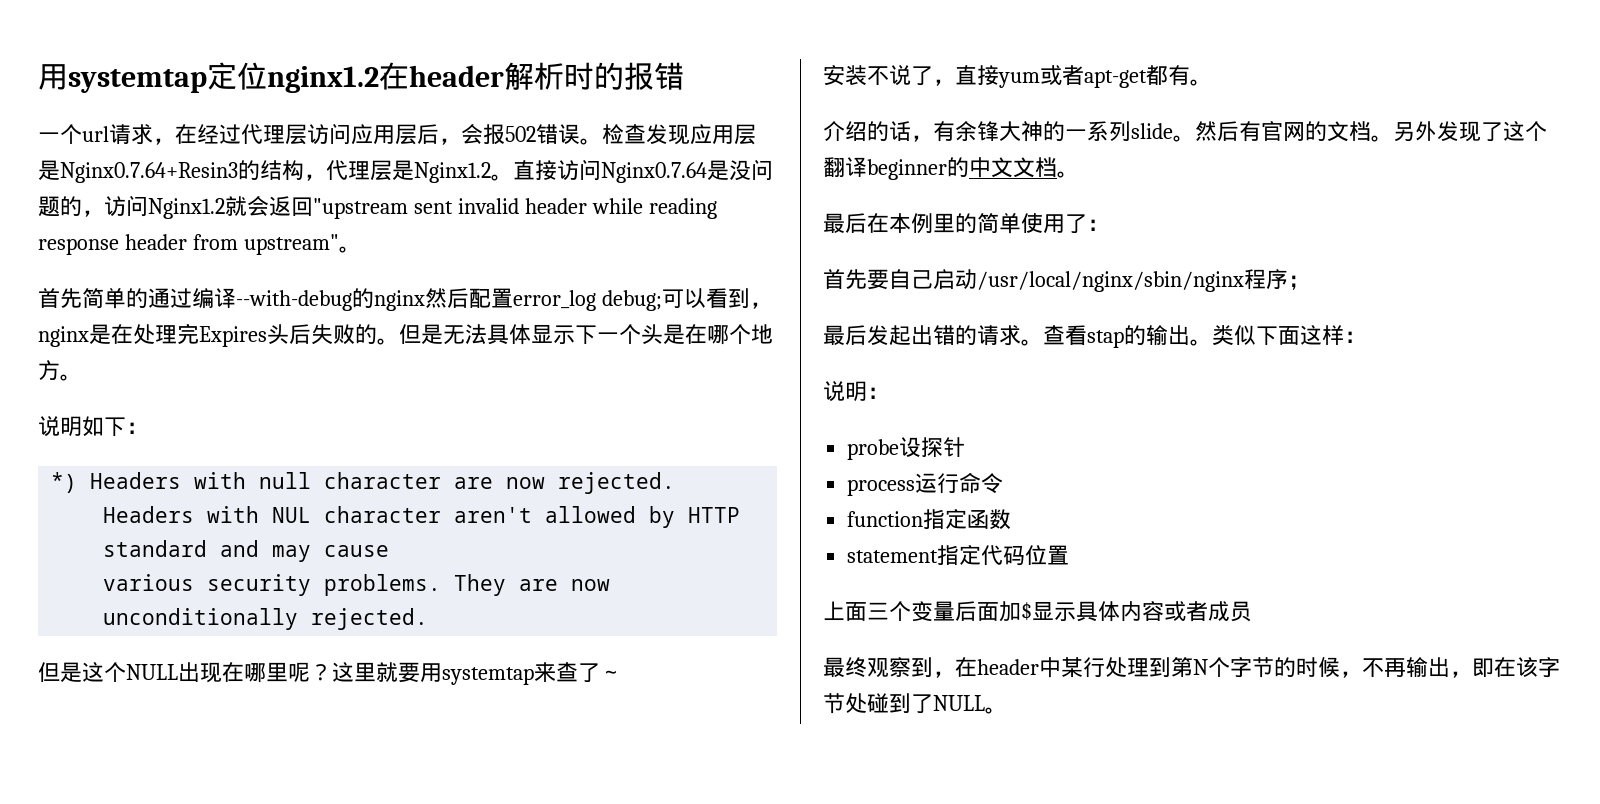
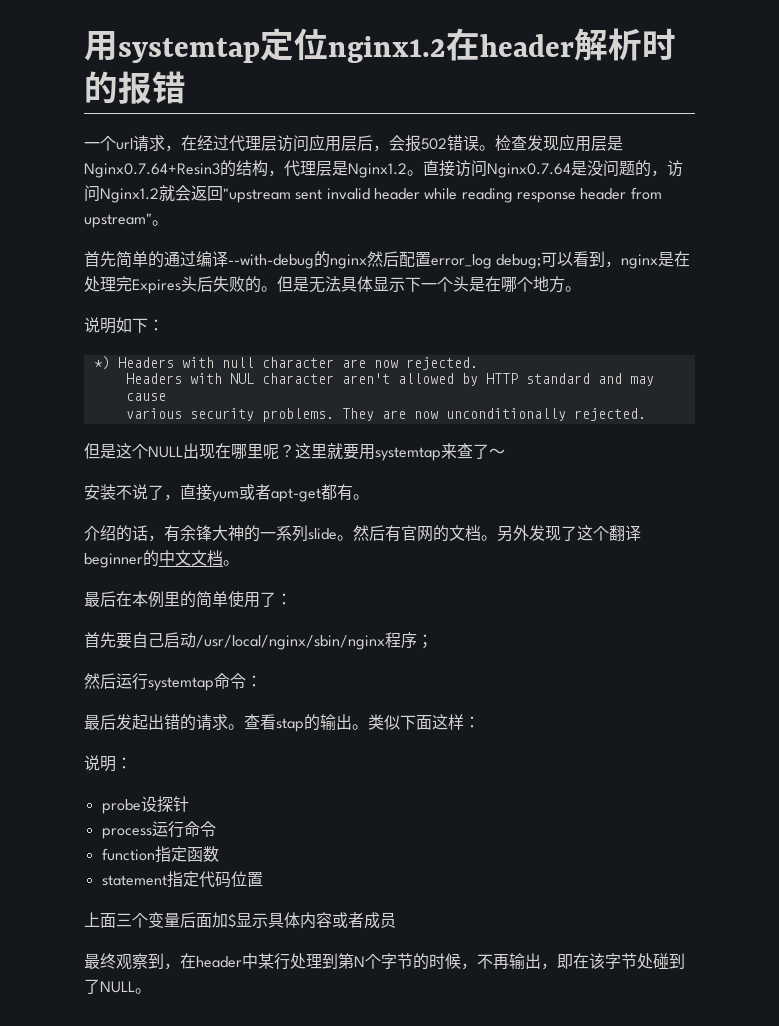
+ 然后运行systemtap命令：

